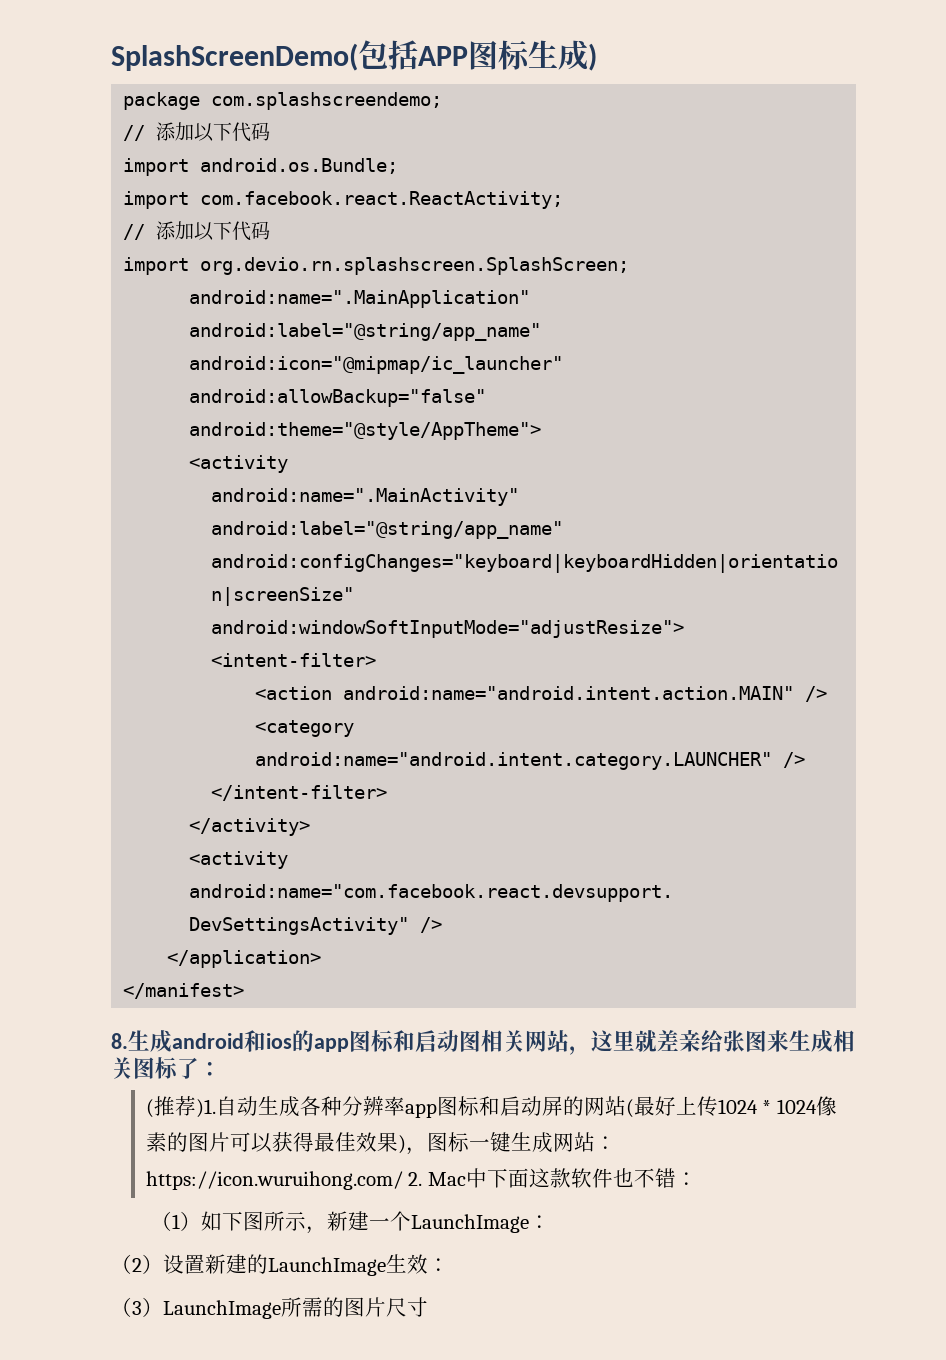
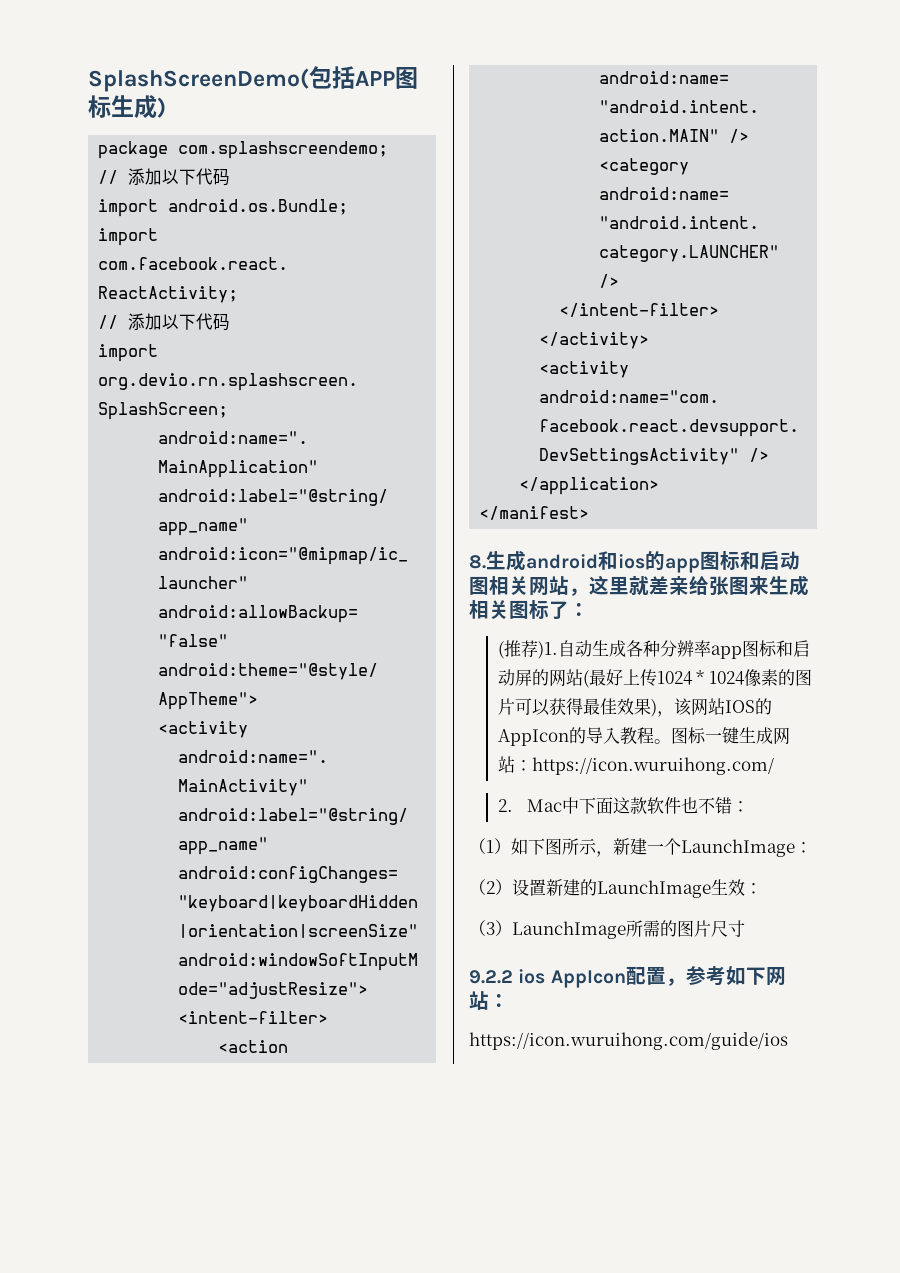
- 自动生成各种分辨率app图标和启动屏的网站(最好上传1024 * 1024像素的图片可以获得最佳效果)，图标一键生成网站：https://icon.wuruihong.com/ 2. Mac中下面这款软件也不错：
+ 自动生成各种分辨率app图标和启动屏的网站(最好上传1024 * 1024像素的图片可以获得最佳效果)，该网站IOS的AppIcon的导入教程。图标一键生成网站：https://icon.wuruihong.com/
+ 2. Mac中下面这款软件也不错：
+ 9.2.2 ios AppIcon配置，参考如下网站：
+ https://icon.wuruihong.com/guide/ios

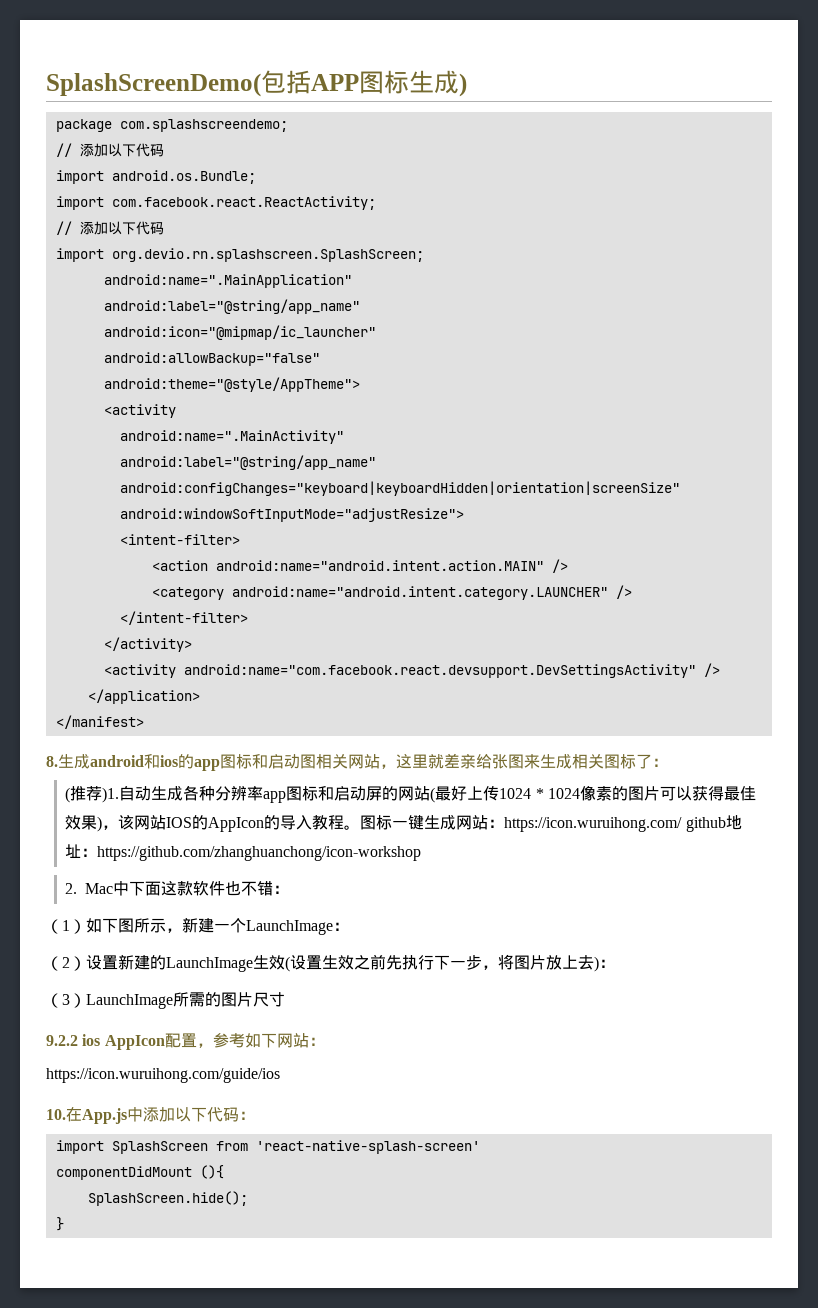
- 图标一键生成网站：https://icon.wuruihong.com/
+ 图标一键生成网站：https://icon.wuruihong.com/ github地址：https://github.com/zhanghuanchong/icon-workshop
- （2）设置新建的LaunchImage生效：
+ （2）设置新建的LaunchImage生效(设置生效之前先执行下一步，将图片放上去)：
+ 10.在App.js中添加以下代码：
+ import SplashScreen from 'react-native-splash-screen'
+ componentDidMount (){
+ SplashScreen.hide();
+ }

